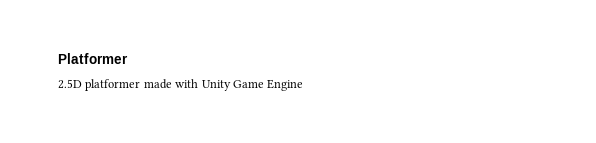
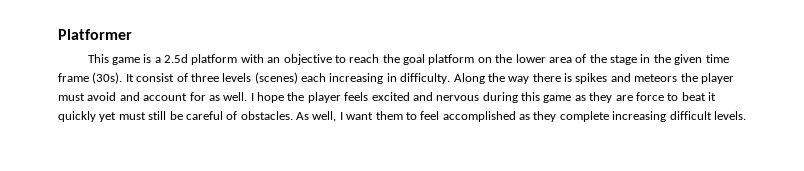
- 2.5D platformer made with Unity Game Engine
+ This game is a 2.5d platform with an objective to reach the goal platform on the lower area of the stage in the given time frame (30s). It consist of three levels (scenes) each increasing in difficulty. Along the way there is spikes and meteors the player must avoid and account for as well. I hope the player feels excited and nervous during this game as they are force to beat it quickly yet must still be careful of obstacles. As well, I want them to feel accomplished as they complete increasing difficult levels.

